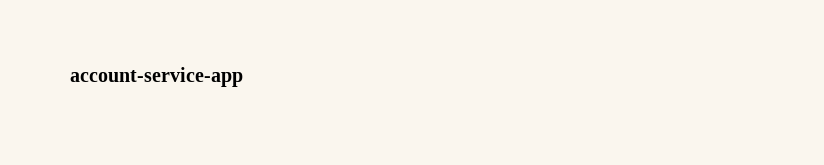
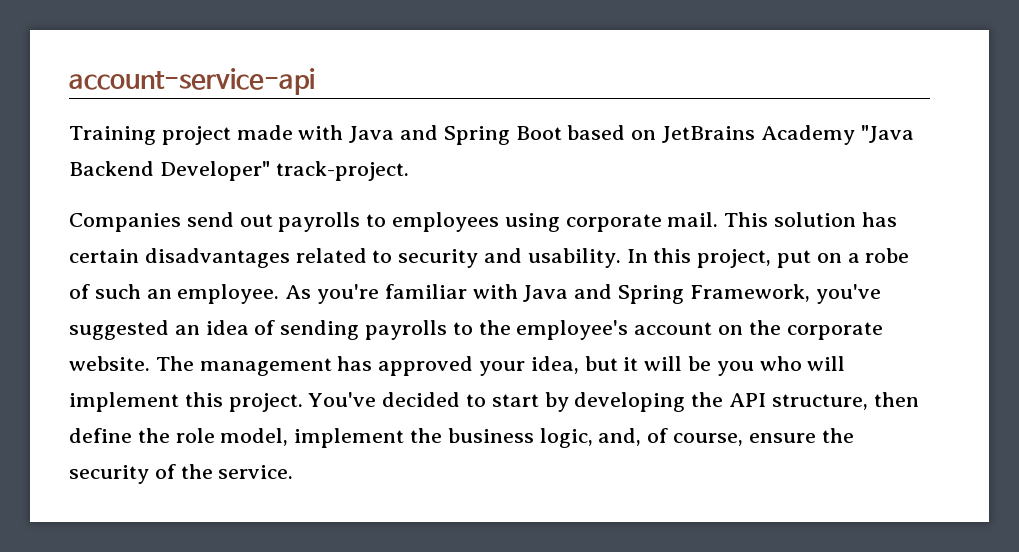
- account-service-app
+ account-service-api
+ Training project made with Java and Spring Boot based on JetBrains Academy "Java Backend Developer" track-project.
+ Companies send out payrolls to employees using corporate mail. This solution has certain disadvantages related to security and usability. In this project, put on a robe of such an employee. As you're familiar with Java and Spring Framework, you've suggested an idea of sending payrolls to the employee's account on the corporate website. The management has approved your idea, but it will be you who will implement this project. You've decided to start by developing the API structure, then define the role model, implement the business logic, and, of course, ensure the security of the service.

